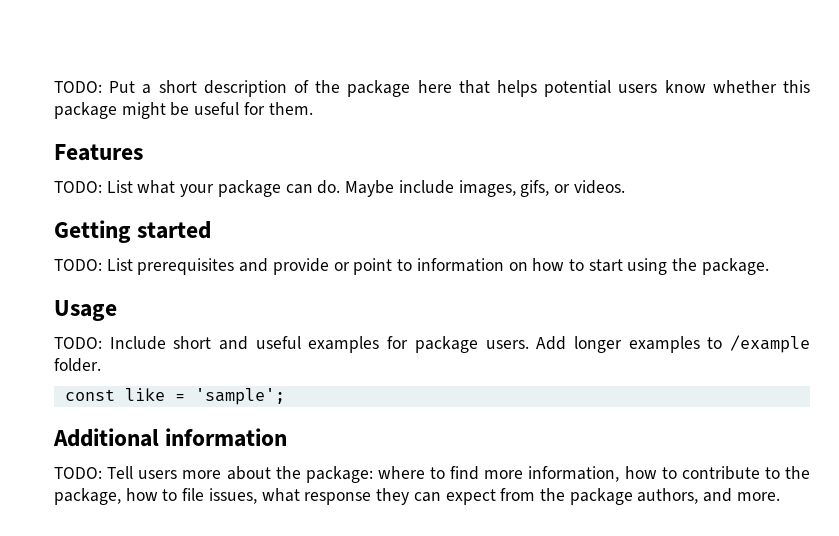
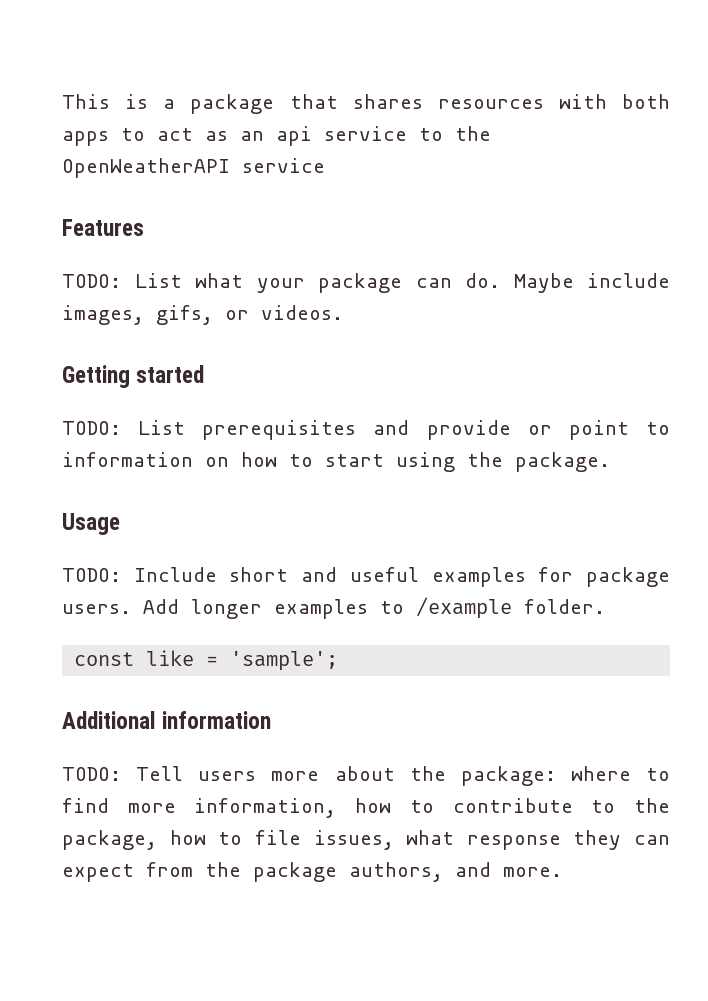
- TODO: Put a short description of the package here that helps potential users know whether this package might be useful for them.
+ This is a package that shares resources with both apps to act as an api service to the OpenWeatherAPI service

